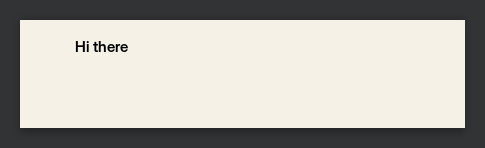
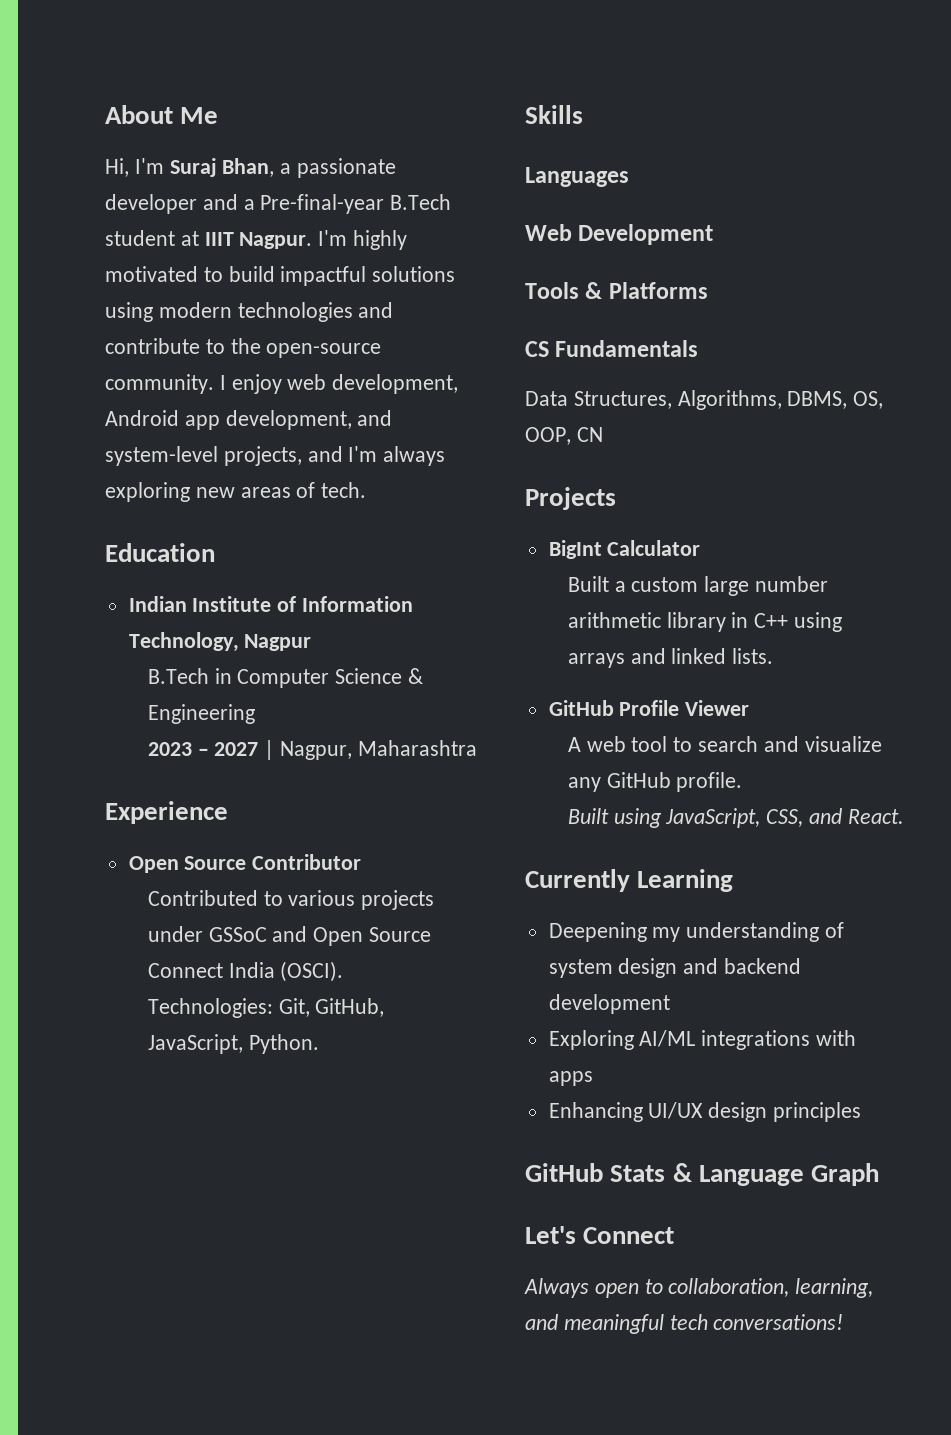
- Hi there
+ About Me
+ Hi, I'm Suraj Bhan, a passionate developer and a Pre-final-year B.Tech student at IIIT Nagpur. I'm highly motivated to build impactful solutions using modern technologies and contribute to the open-source community. I enjoy web development, Android app development, and system-level projects, and I'm always exploring new areas of tech.
+ Education
+ Indian Institute of Information Technology, Nagpur
+ B.Tech in Computer Science & Engineering
+ 2023 – 2027 | Nagpur, Maharashtra
+ Experience
+ Open Source Contributor
+ Contributed to various projects under GSSoC and Open Source Connect India (OSCI).
+ Technologies: Git, GitHub, JavaScript, Python.
+ Skills
+ Languages
+ Web Development
+ Tools & Platforms
+ CS Fundamentals
+ Data Structures, Algorithms, DBMS, OS, OOP, CN
+ Projects
+ BigInt Calculator
+ Built a custom large number arithmetic library in C++ using arrays and linked lists.
+ GitHub Profile Viewer
+ A web tool to search and visualize any GitHub profile.
+ Built using JavaScript, CSS, and React.
+ Currently Learning
+ Deepening my understanding of system design and backend development
+ Exploring AI/ML integrations with apps
+ Enhancing UI/UX design principles
+ GitHub Stats & Language Graph
+ Let's Connect
+ Always open to collaboration, learning, and meaningful tech conversations!

